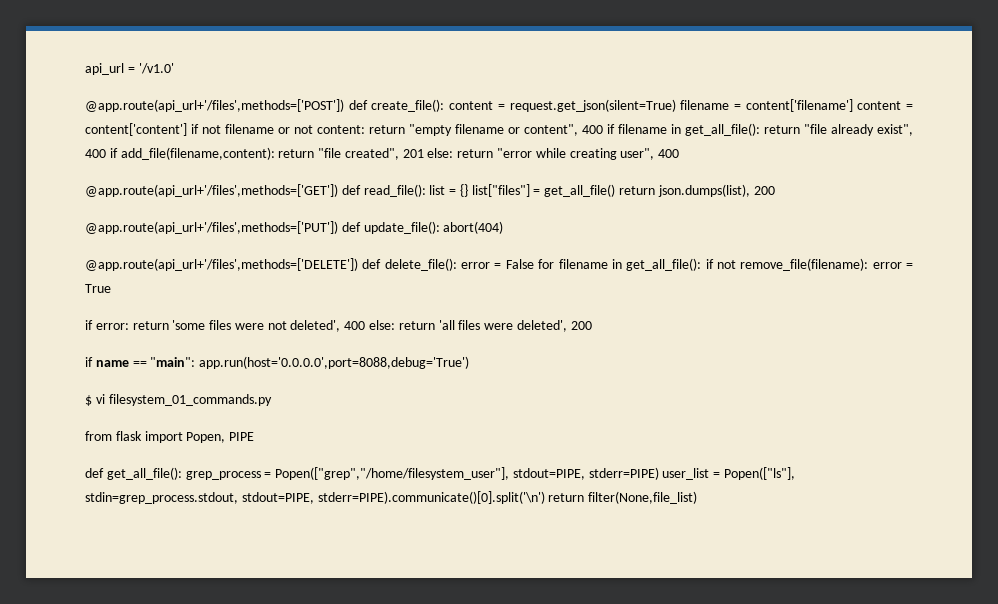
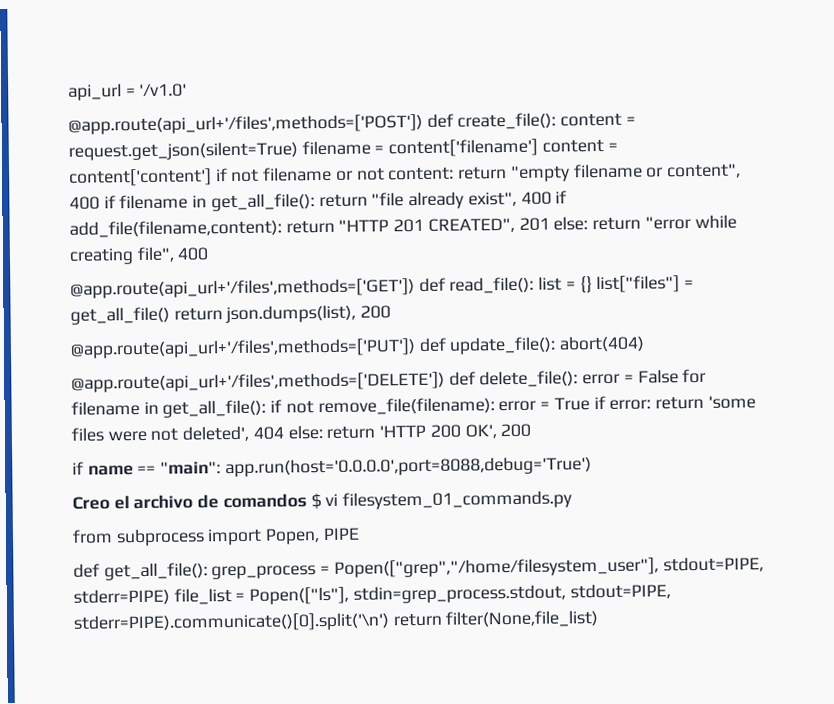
- @app.route(api_url+'/files',methods=['POST']) def create_file(): content = request.get_json(silent=True) filename = content['filename'] content = content['content'] if not filename or not content: return "empty filename or content", 400 if filename in get_all_file(): return "file already exist", 400 if add_file(filename,content): return "file created", 201 else: return "error while creating user", 400
+ @app.route(api_url+'/files',methods=['POST']) def create_file(): content = request.get_json(silent=True) filename = content['filename'] content = content['content'] if not filename or not content: return "empty filename or content", 400 if filename in get_all_file(): return "file already exist", 400 if add_file(filename,content): return "HTTP 201 CREATED", 201 else: return "error while creating file", 400
- @app.route(api_url+'/files',methods=['DELETE']) def delete_file(): error = False for filename in get_all_file(): if not remove_file(filename): error = True
- if error: return 'some files were not deleted', 400 else: return 'all files were deleted', 200
+ @app.route(api_url+'/files',methods=['DELETE']) def delete_file(): error = False for filename in get_all_file(): if not remove_file(filename): error = True if error: return 'some files were not deleted', 404 else: return 'HTTP 200 OK', 200
- $ vi filesystem_01_commands.py
+ Creo el archivo de comandos $ vi filesystem_01_commands.py
- from flask import Popen, PIPE
+ from subprocess import Popen, PIPE
- def get_all_file(): grep_process = Popen(["grep","/home/filesystem_user"], stdout=PIPE, stderr=PIPE) user_list = Popen(["ls"], stdin=grep_process.stdout, stdout=PIPE, stderr=PIPE).communicate()[0].split('\n') return filter(None,file_list)
+ def get_all_file(): grep_process = Popen(["grep","/home/filesystem_user"], stdout=PIPE, stderr=PIPE) file_list = Popen(["ls"], stdin=grep_process.stdout, stdout=PIPE, stderr=PIPE).communicate()[0].split('\n') return filter(None,file_list)

